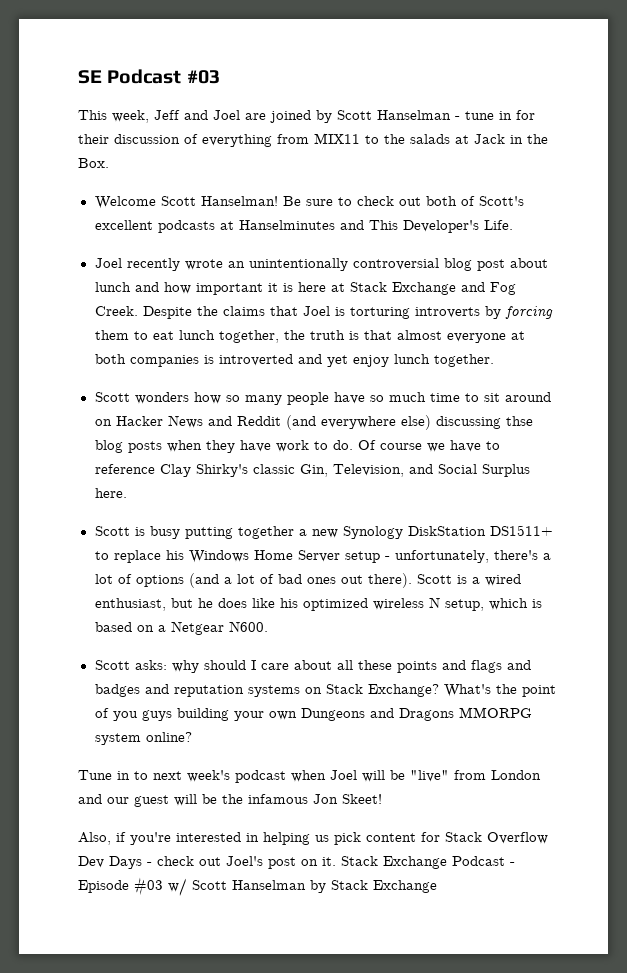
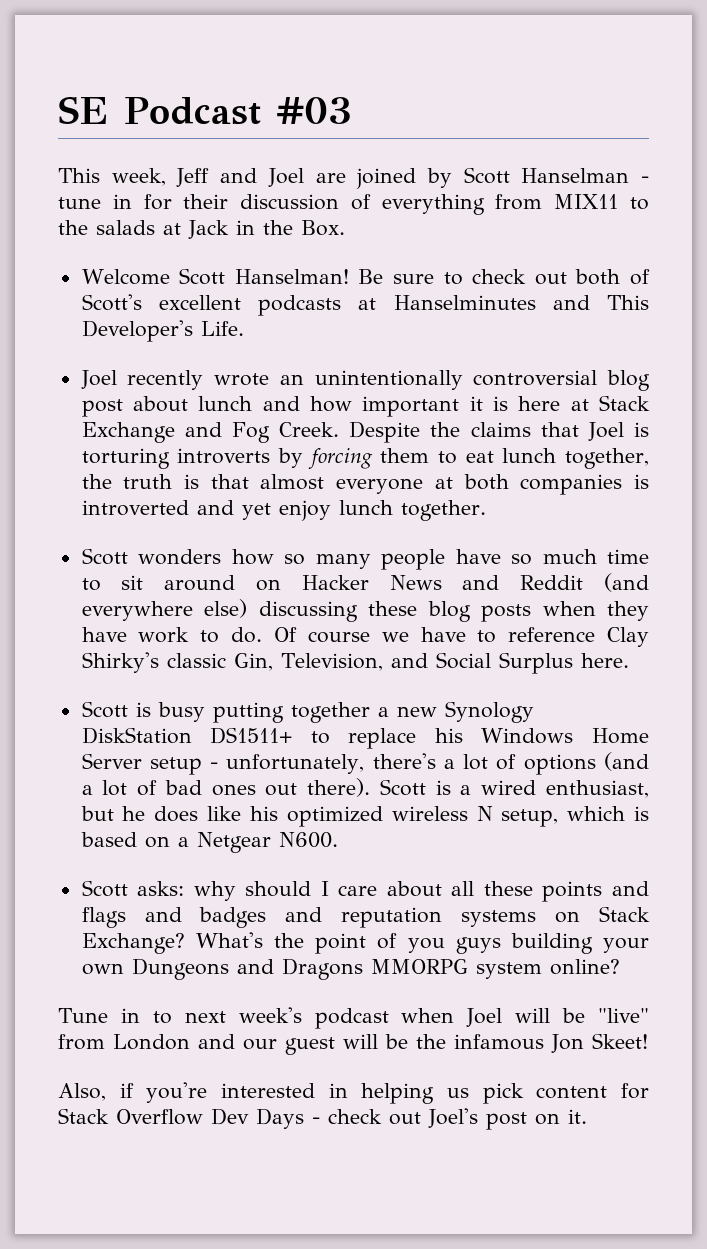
- Scott wonders how so many people have so much time to sit around on Hacker News and Reddit (and everywhere else) discussing thse blog posts when they have work to do.
+ Scott wonders how so many people have so much time to sit around on Hacker News and Reddit (and everywhere else) discussing these blog posts when they have work to do.
- Stack Exchange Podcast - Episode #03 w/ Scott Hanselman by Stack Exchange

